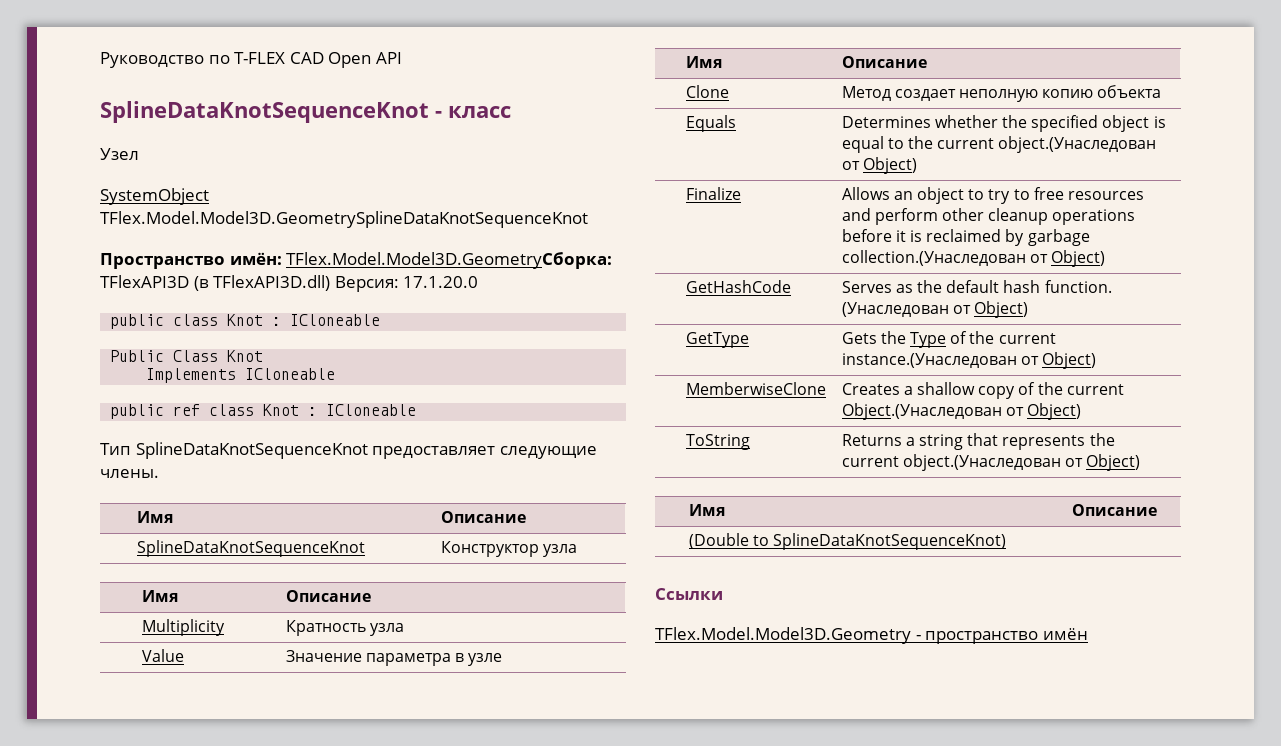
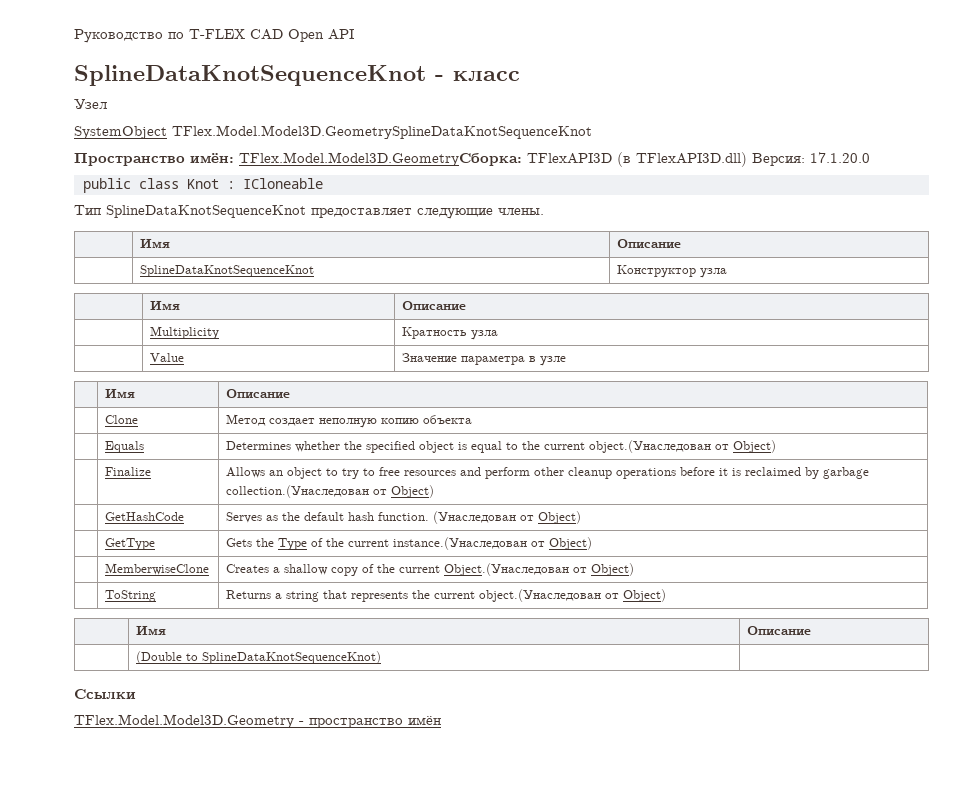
- Public Class Knot
- Implements ICloneable
- public ref class Knot : ICloneable

